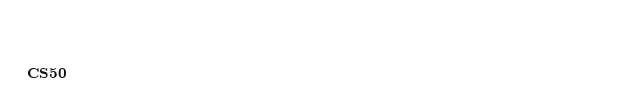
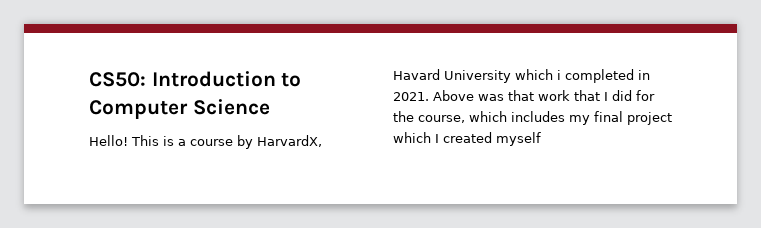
- CS50
+ CS50: Introduction to Computer Science
+ Hello! This is a course by HarvardX, Havard University which i completed in 2021. Above was that work that I did for the course, which includes my final project which I created myself

